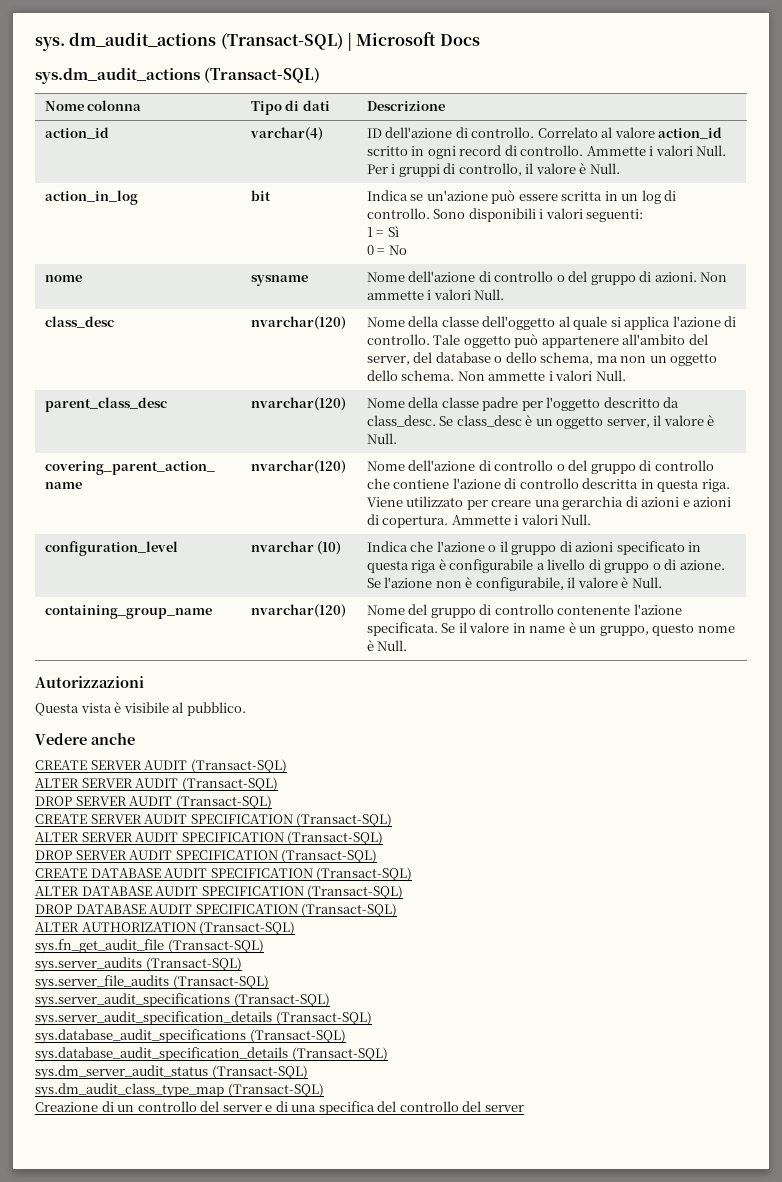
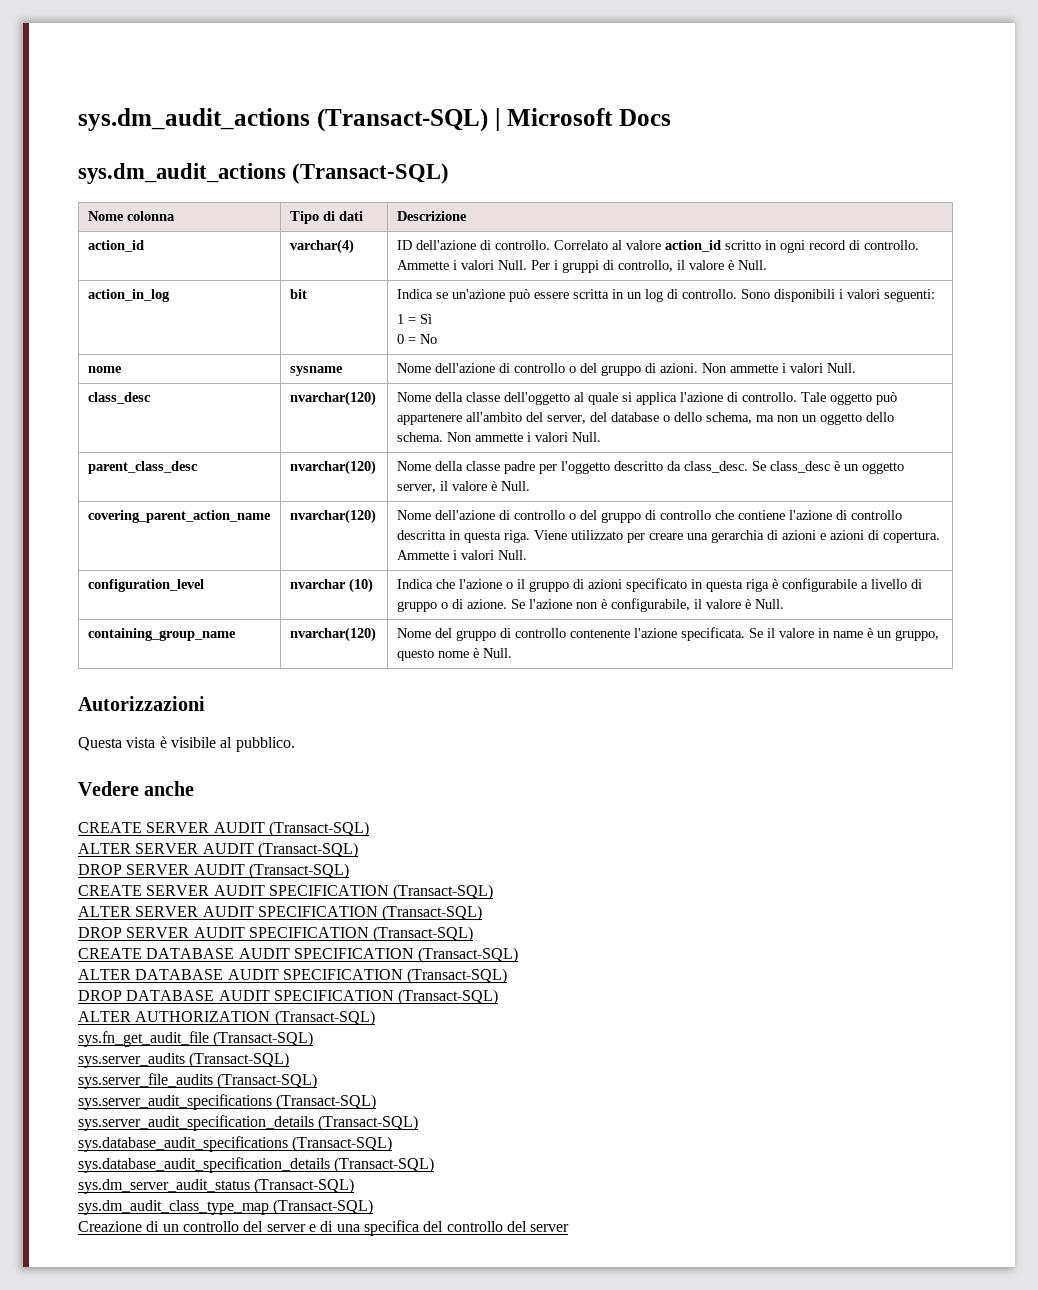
- sys. dm_audit_actions (Transact-SQL) | Microsoft Docs
+ sys.dm_audit_actions (Transact-SQL) | Microsoft Docs

